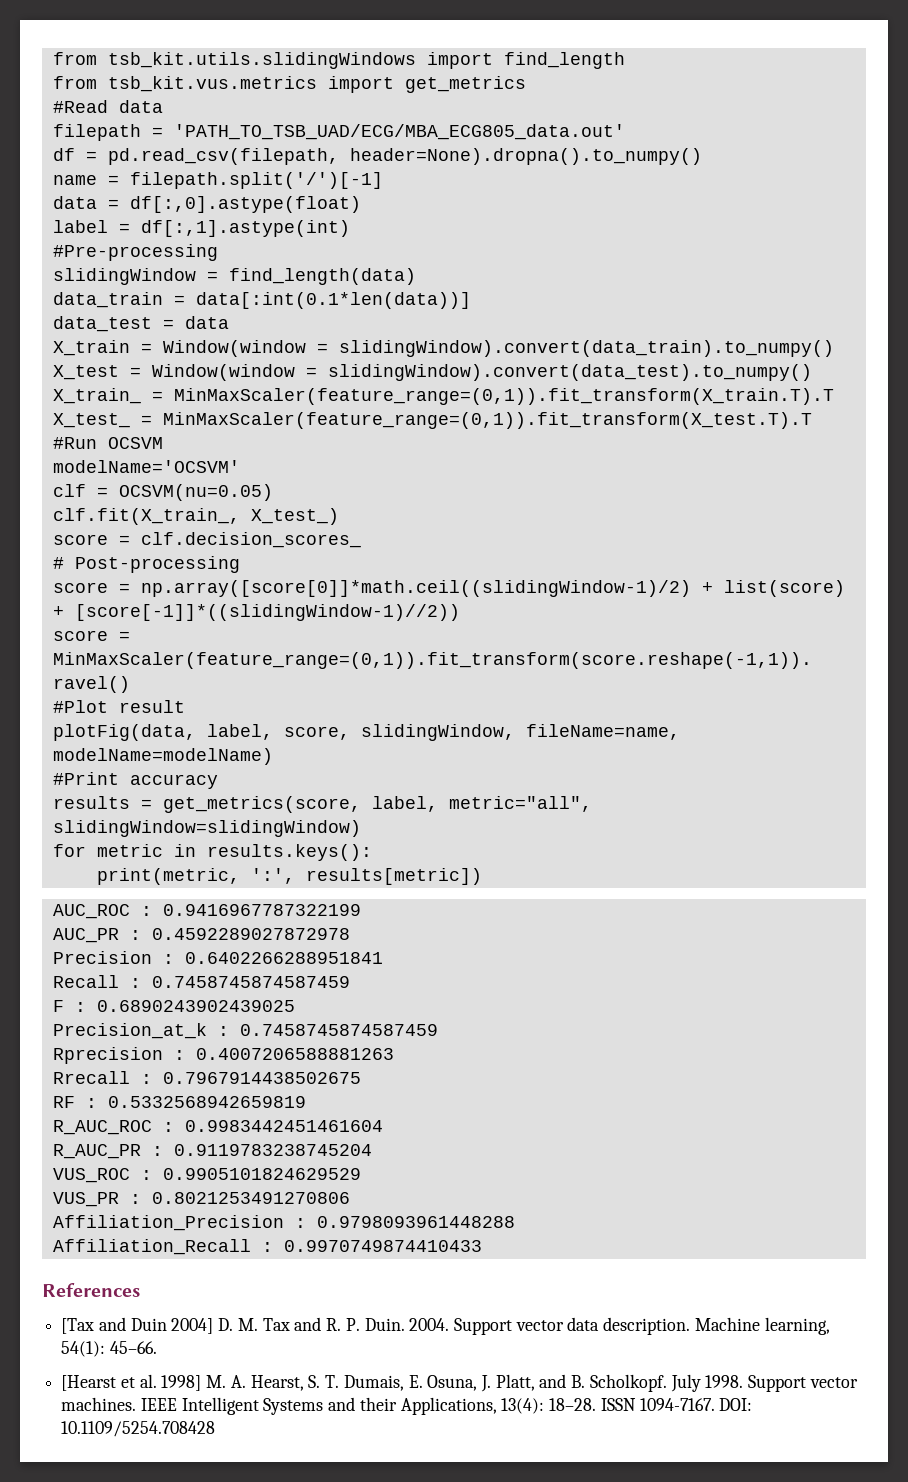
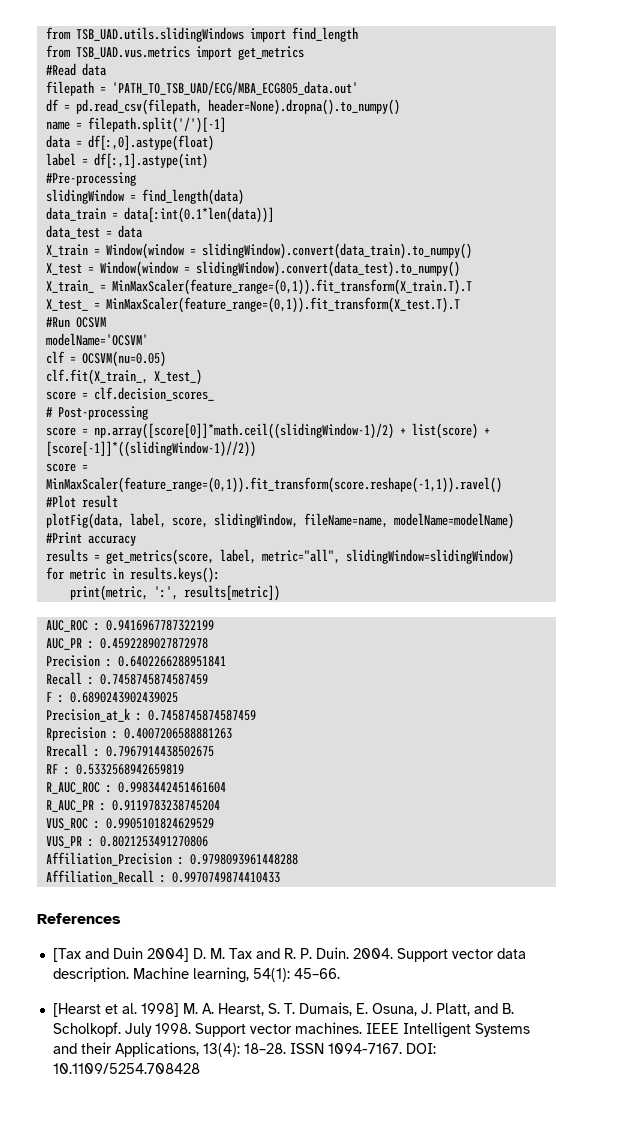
- from tsb_kit.utils.slidingWindows import find_length
+ from TSB_UAD.utils.slidingWindows import find_length
- from tsb_kit.vus.metrics import get_metrics
+ from TSB_UAD.vus.metrics import get_metrics

